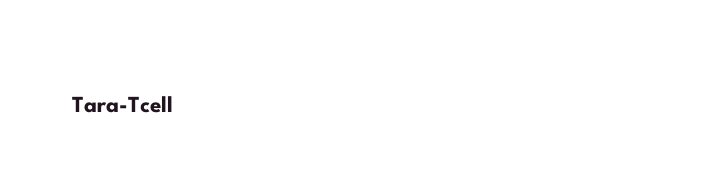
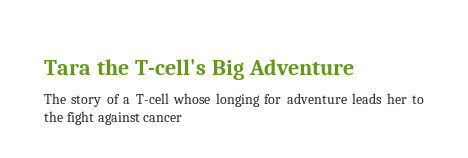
- Tara-Tcell
+ Tara the T-cell's Big Adventure
+ The story of a T-cell whose longing for adventure leads her to the fight against cancer

